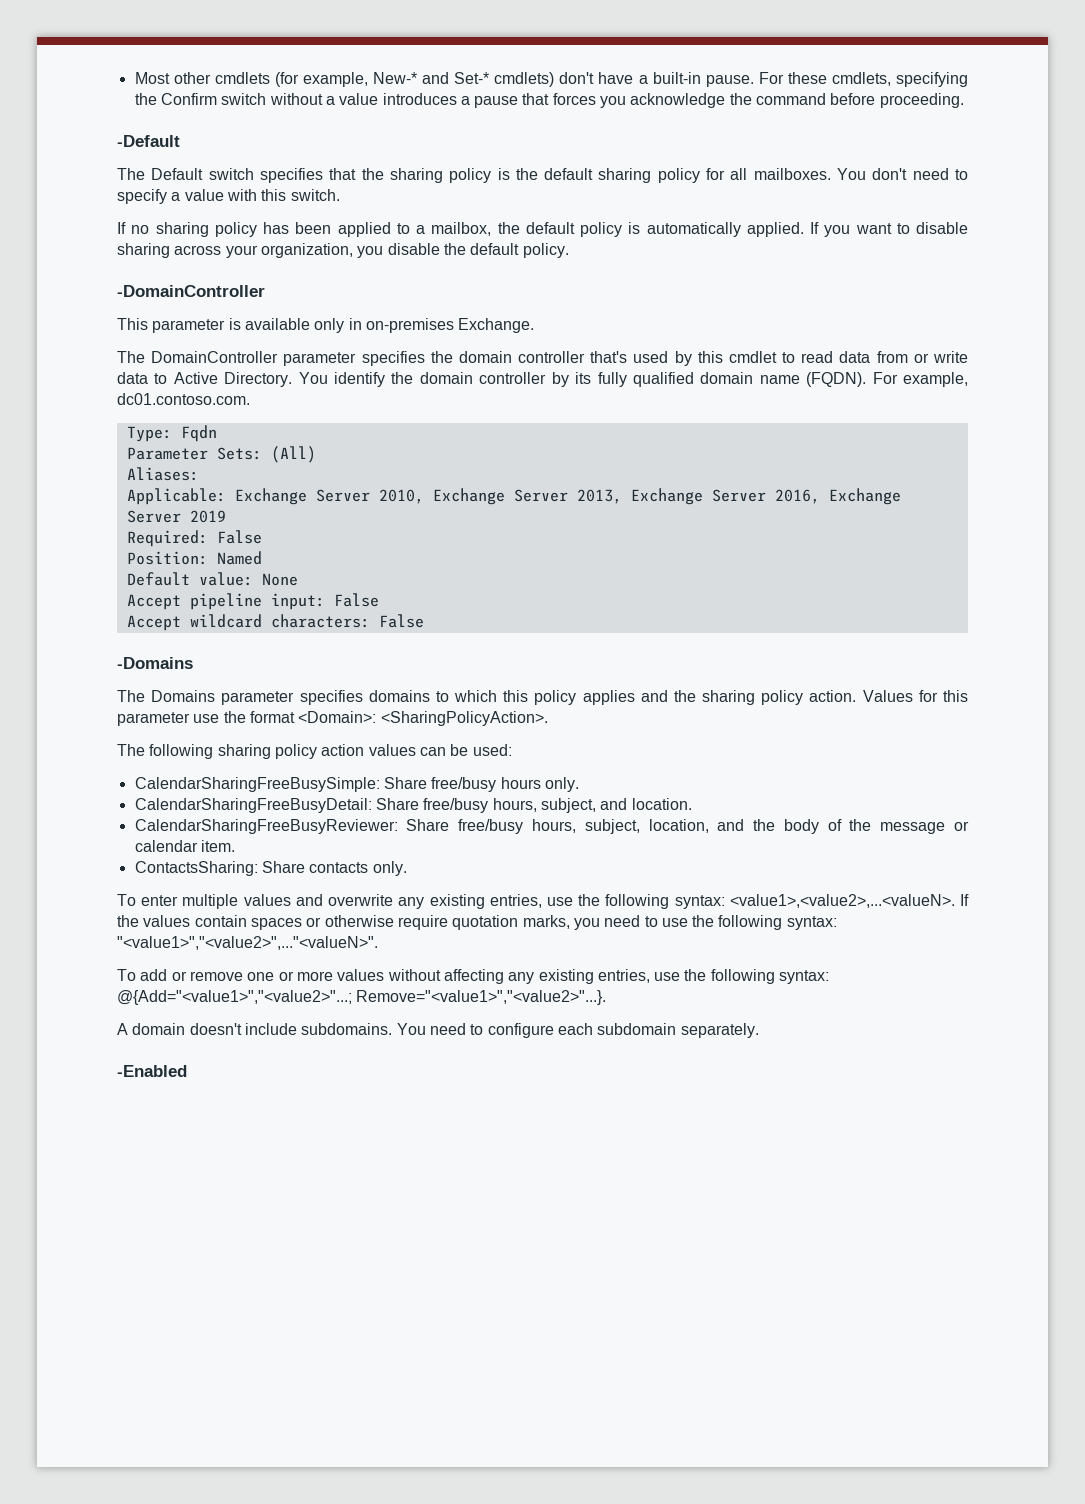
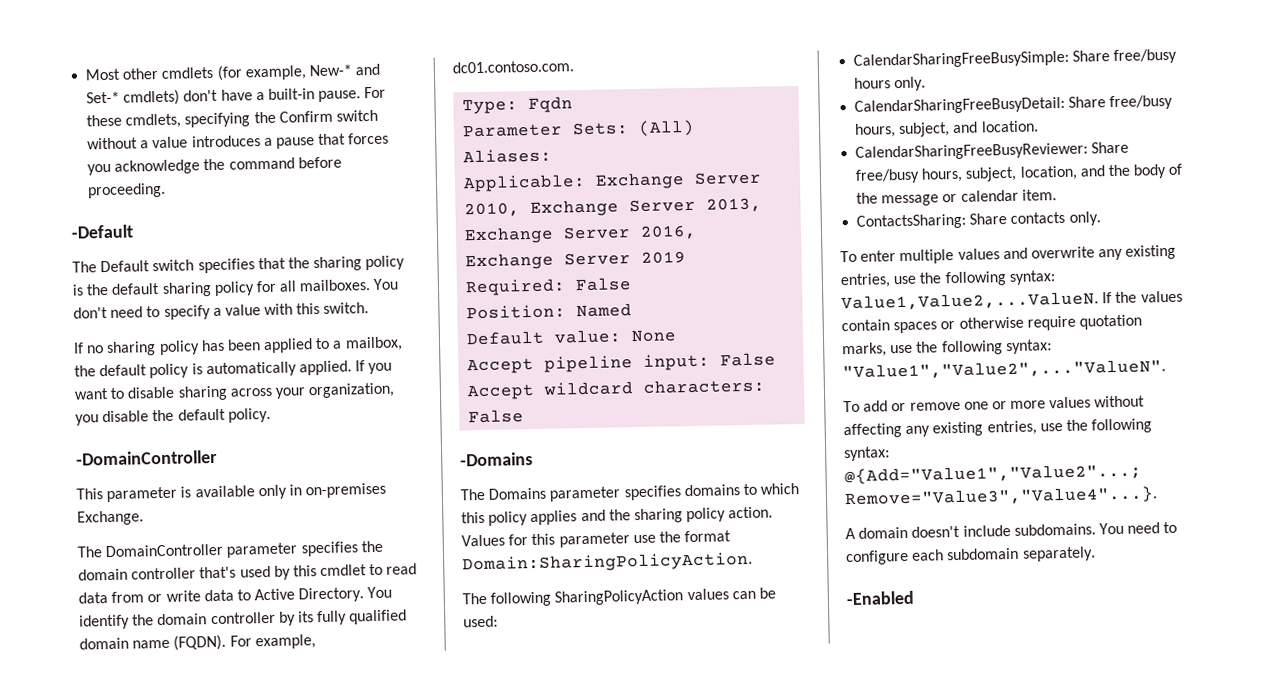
- Values for this parameter use the format <Domain>: <SharingPolicyAction>.
+ Values for this parameter use the format Domain:SharingPolicyAction.
- The following sharing policy action values can be used:
+ The following SharingPolicyAction values can be used:
- To enter multiple values and overwrite any existing entries, use the following syntax: <value1>,<value2>,...<valueN>. If the values contain spaces or otherwise require quotation marks, you need to use the following syntax: "<value1>","<value2>",..."<valueN>".
+ To enter multiple values and overwrite any existing entries, use the following syntax: Value1,Value2,...ValueN. If the values contain spaces or otherwise require quotation marks, use the following syntax: "Value1","Value2",..."ValueN".
- To add or remove one or more values without affecting any existing entries, use the following syntax: @{Add="<value1>","<value2>"...; Remove="<value1>","<value2>"...}.
+ To add or remove one or more values without affecting any existing entries, use the following syntax: @{Add="Value1","Value2"...; Remove="Value3","Value4"...}.

